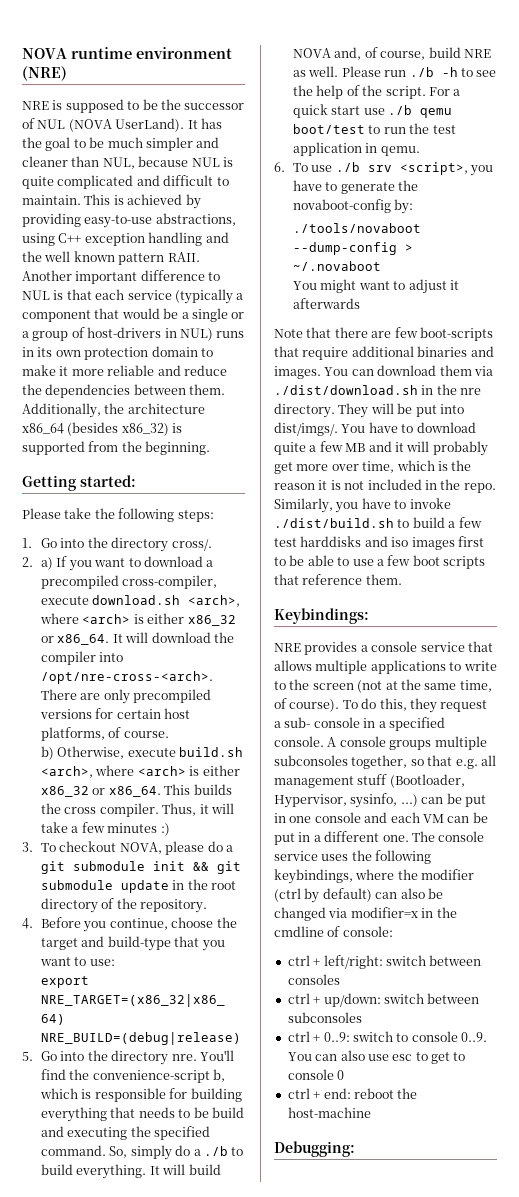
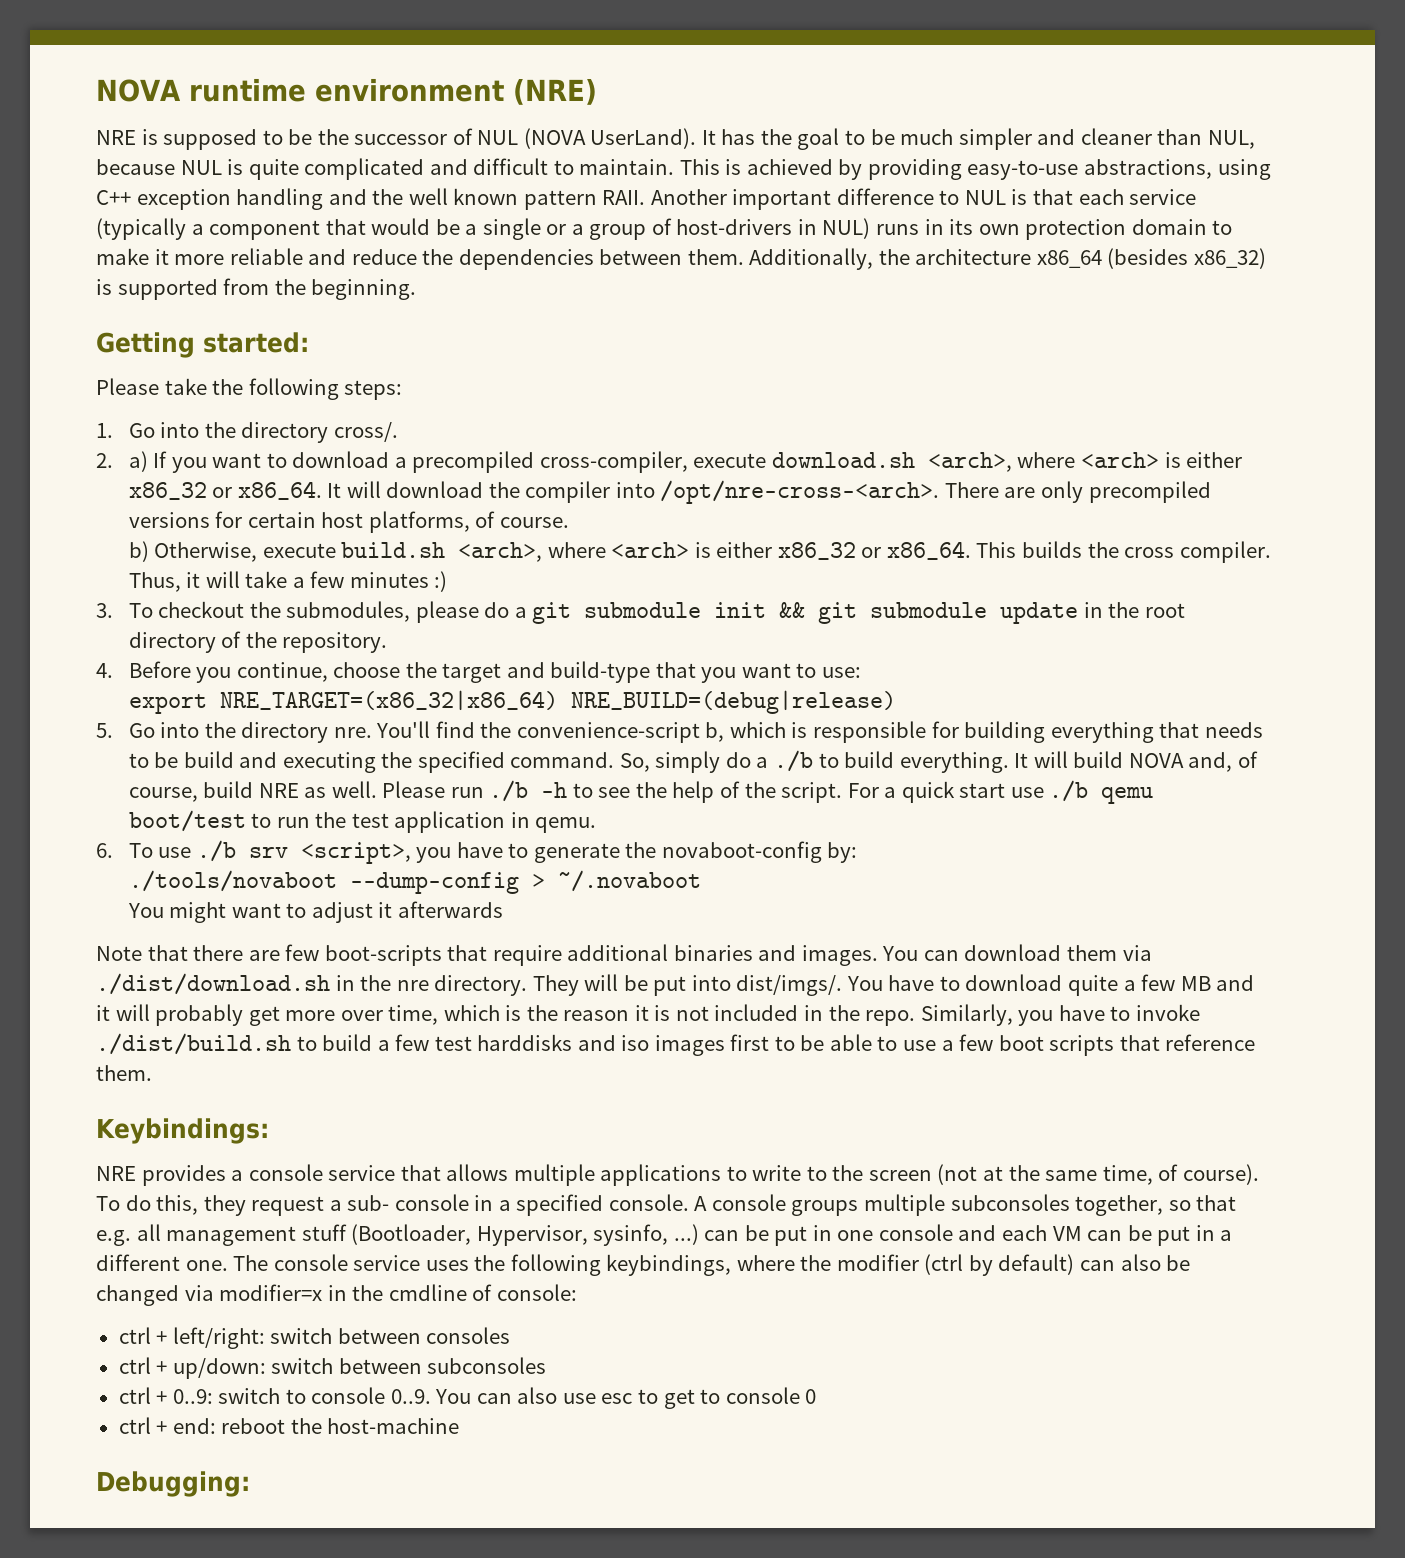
- 3. To checkout NOVA, please do a git submodule init && git submodule update in the root directory of the repository.
+ 3. To checkout the submodules, please do a git submodule init && git submodule update in the root directory of the repository.

